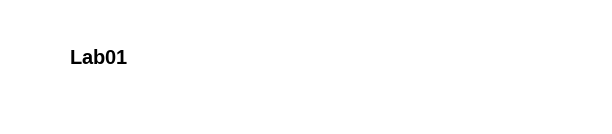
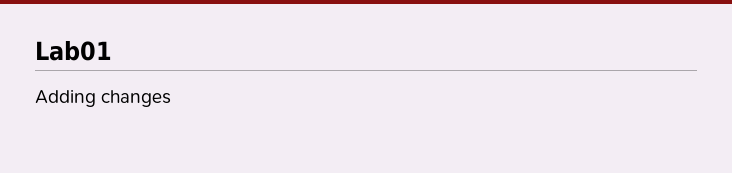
+ Adding changes

